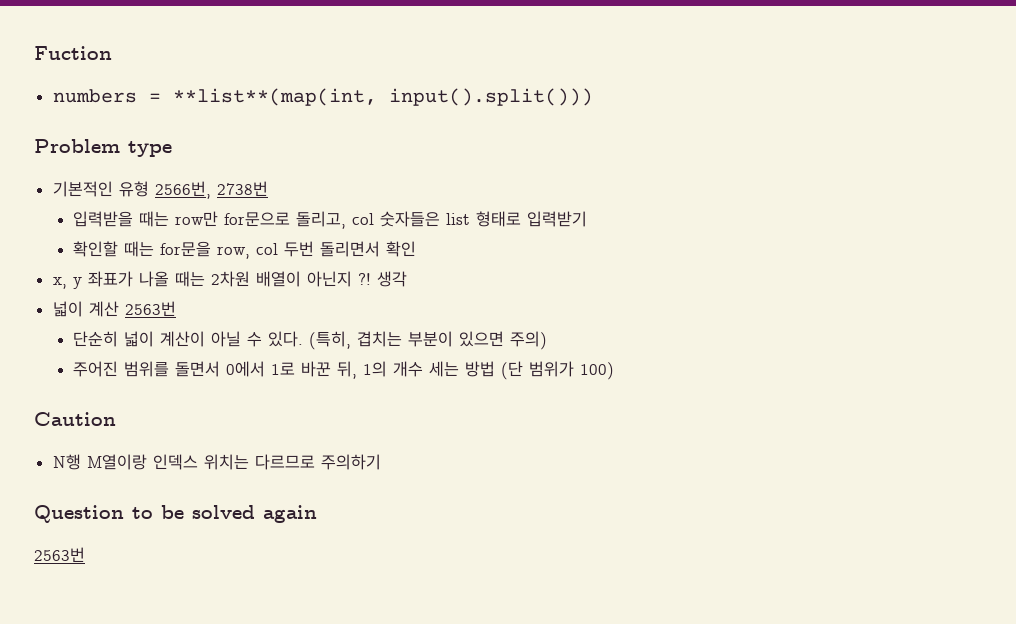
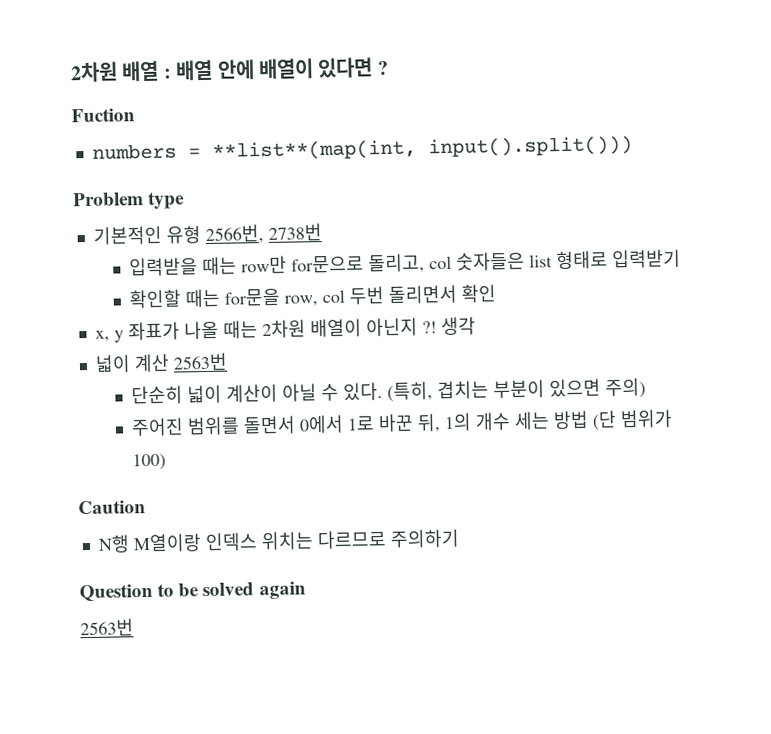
+ 2차원 배열 : 배열 안에 배열이 있다면 ?

